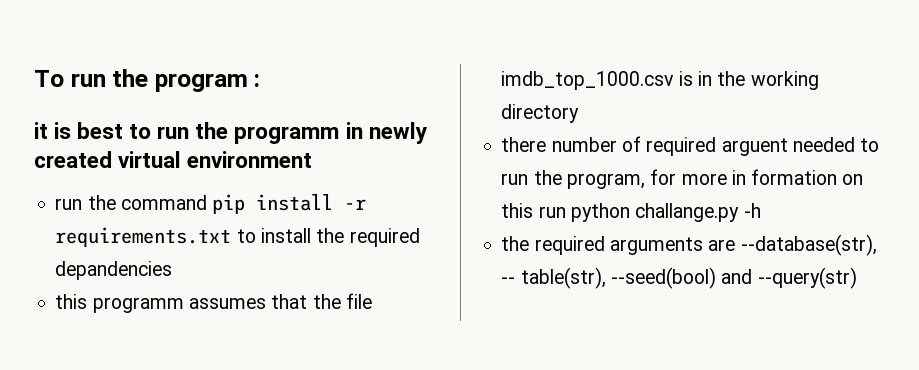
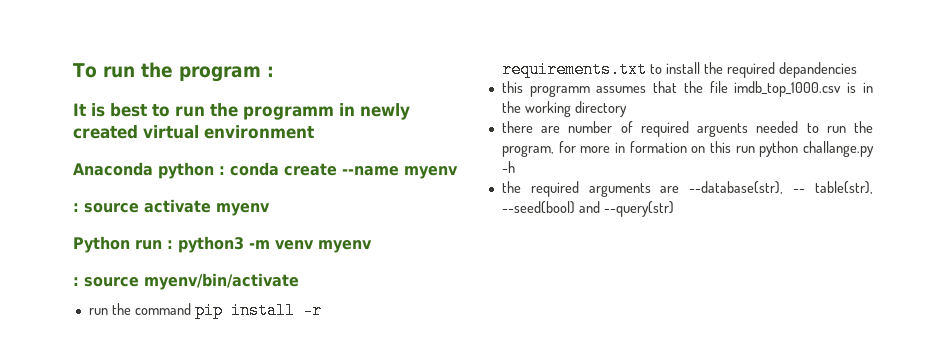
- it is best to run the programm in newly created virtual environment
+ It is best to run the programm in newly created virtual environment
+ Anaconda python : conda create --name myenv
+ : source activate myenv
+ Python run : python3 -m venv myenv
+ : source myenv/bin/activate
- there number of required arguent needed to run the program, for more in formation on this run python challange.py -h
+ there are number of required arguents needed to run the program, for more in formation on this run python challange.py -h

